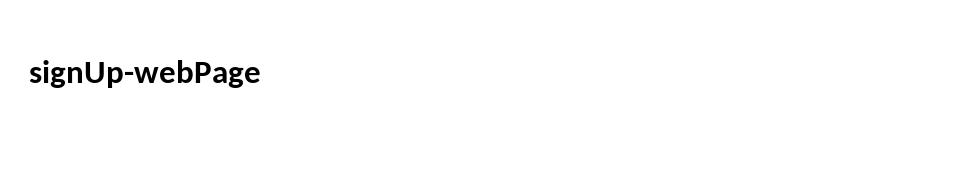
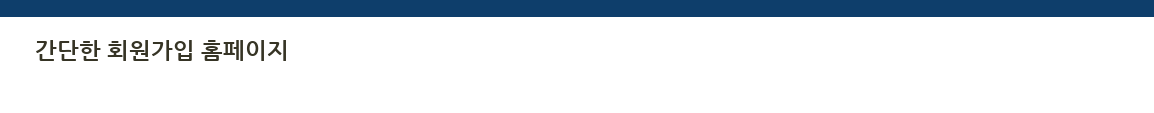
- signUp-webPage
+ 간단한 회원가입 홈페이지

